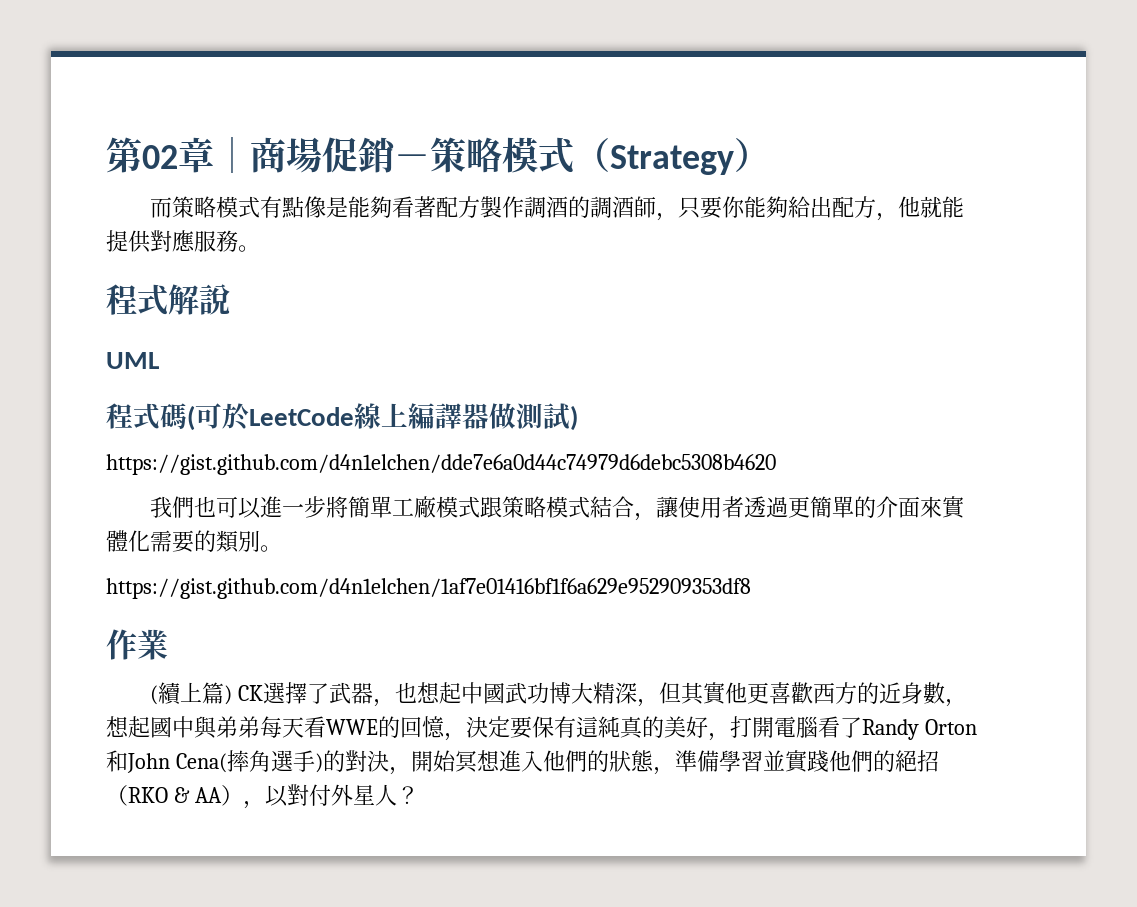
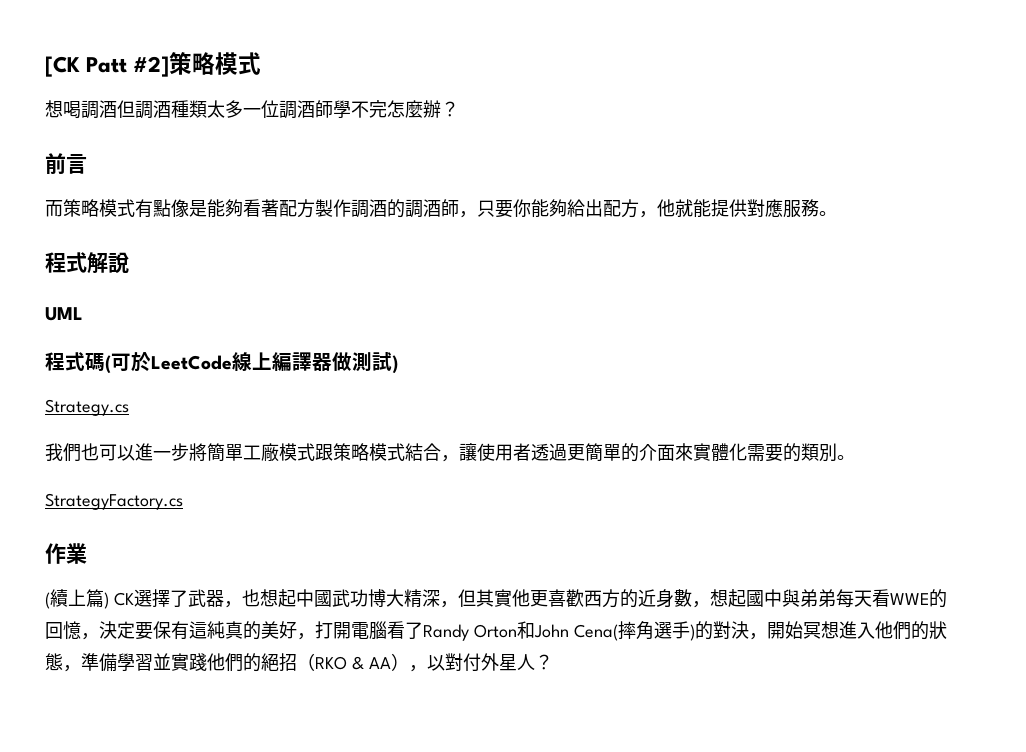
- 第02章｜商場促銷－策略模式（Strategy）
+ [CK Patt #2]策略模式
+ 想喝調酒但調酒種類太多一位調酒師學不完怎麼辦？
+ 前言
- https://gist.github.com/d4n1elchen/dde7e6a0d44c74979d6debc5308b4620
+ Strategy.cs
- https://gist.github.com/d4n1elchen/1af7e01416bf1f6a629e952909353df8
+ StrategyFactory.cs

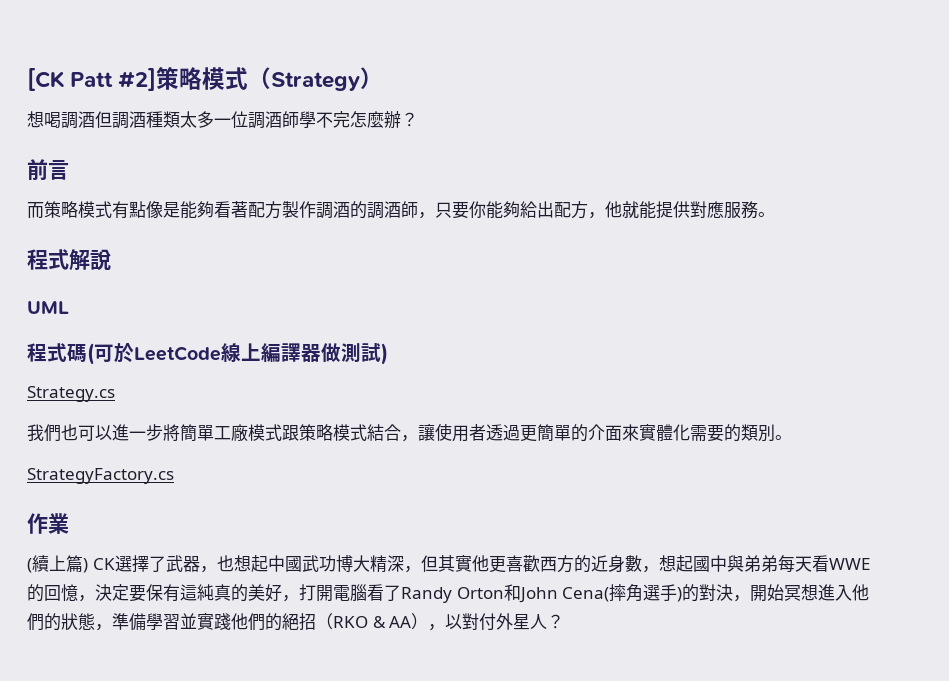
- [CK Patt #2]策略模式
+ [CK Patt #2]策略模式（Strategy）

